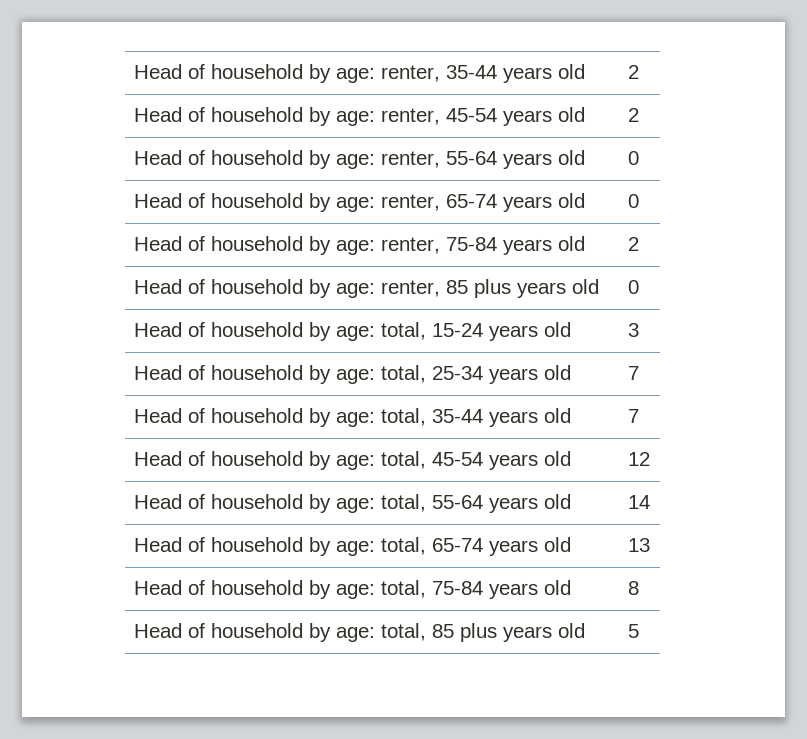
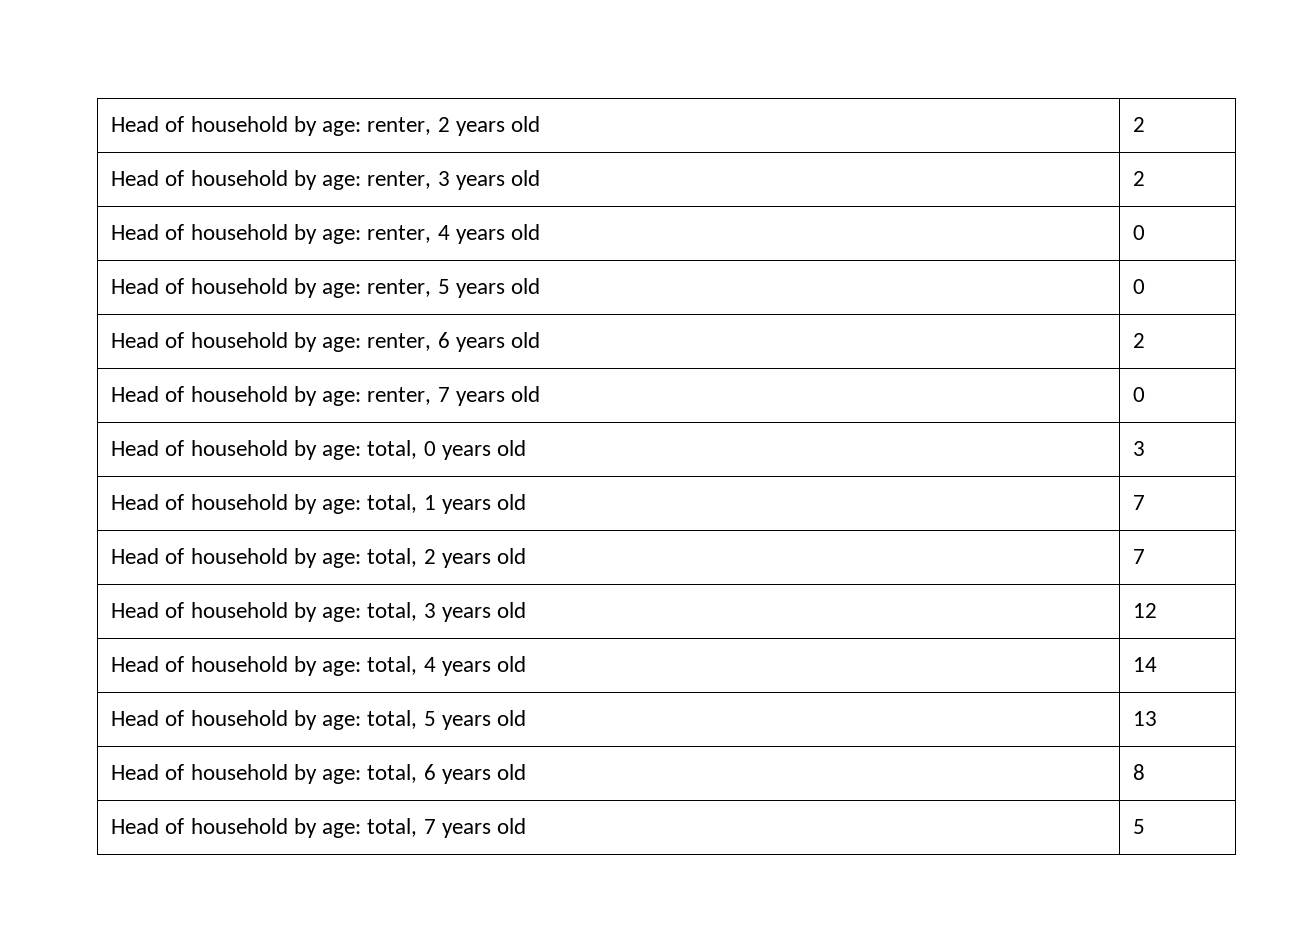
- Head of household by age: renter, 35-44 years old | 2
- Head of household by age: renter, 45-54 years old | 2
- Head of household by age: renter, 55-64 years old | 0
- Head of household by age: renter, 65-74 years old | 0
- Head of household by age: renter, 75-84 years old | 2
- Head of household by age: renter, 85 plus years old | 0
+ Head of household by age: renter, 2 years old | 2
+ Head of household by age: renter, 3 years old | 2
+ Head of household by age: renter, 4 years old | 0
+ Head of household by age: renter, 5 years old | 0
+ Head of household by age: renter, 6 years old | 2
+ Head of household by age: renter, 7 years old | 0
- Head of household by age: total, 15-24 years old | 3
+ Head of household by age: total, 0 years old | 3
- Head of household by age: total, 25-34 years old | 7
- Head of household by age: total, 35-44 years old | 7
- Head of household by age: total, 45-54 years old | 12
+ Head of household by age: total, 1 years old | 7
+ Head of household by age: total, 2 years old | 7
+ Head of household by age: total, 3 years old | 12
- Head of household by age: total, 55-64 years old | 14
+ Head of household by age: total, 4 years old | 14
- Head of household by age: total, 65-74 years old | 13
+ Head of household by age: total, 5 years old | 13
- Head of household by age: total, 75-84 years old | 8
+ Head of household by age: total, 6 years old | 8
- Head of household by age: total, 85 plus years old | 5
+ Head of household by age: total, 7 years old | 5

